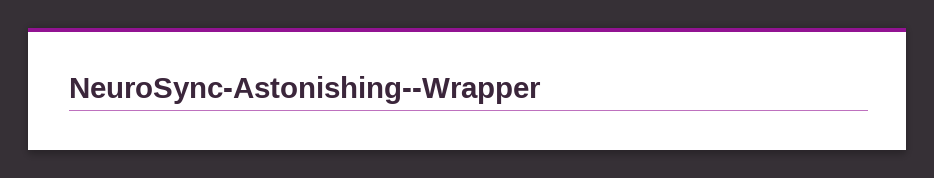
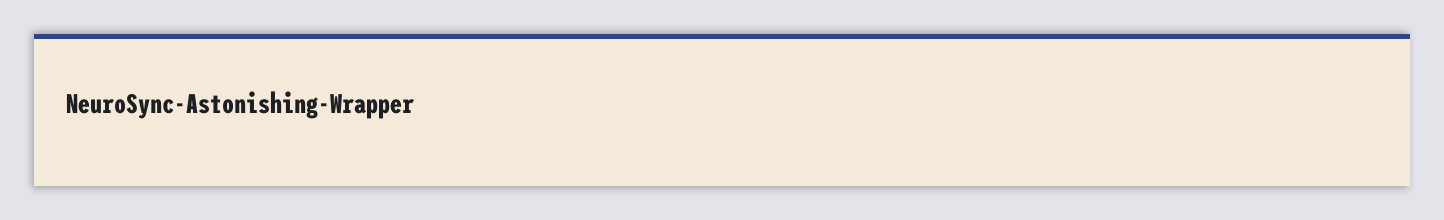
- NeuroSync-Astonishing--Wrapper
+ NeuroSync-Astonishing-Wrapper

